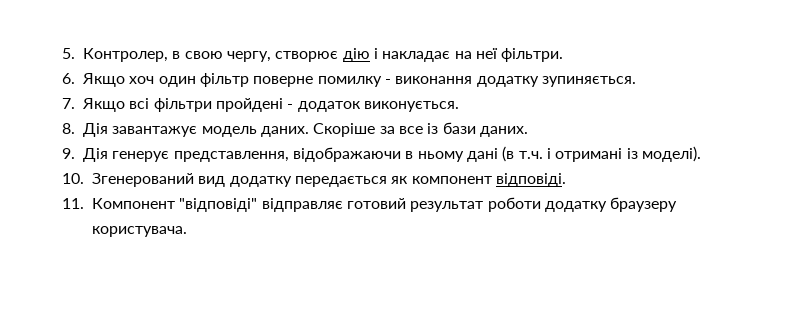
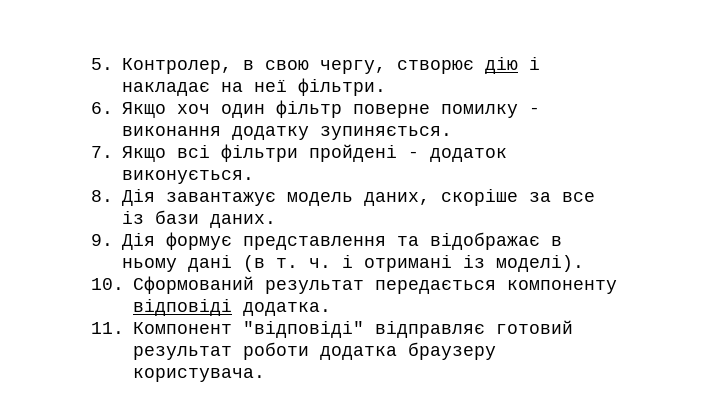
- 8. Дія завантажує модель даних. Скоріше за все із бази даних.
+ 8. Дія завантажує модель даних, скоріше за все із бази даних.
- 9. Дія генерує представлення, відображаючи в ньому дані (в т.ч. і отримані із моделі).
+ 9. Дія формує представлення та відображає в ньому дані (в т. ч. і отримані із моделі).
- 10. Згенерований вид додатку передається як компонент відповіді.
+ 10. Сформований результат передається компоненту відповіді додатка.
- 11. Компонент "відповіді" відправляє готовий результат роботи додатку браузеру користувача.
+ 11. Компонент "відповіді" відправляє готовий результат роботи додатка браузеру користувача.

